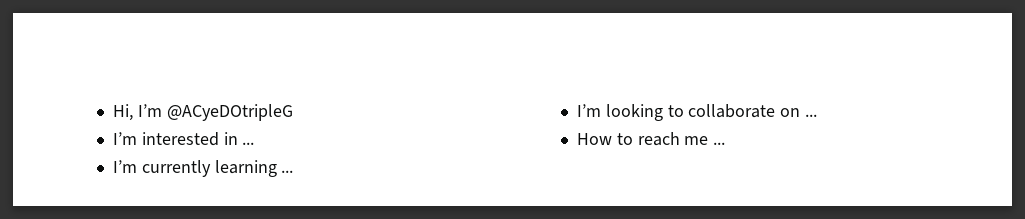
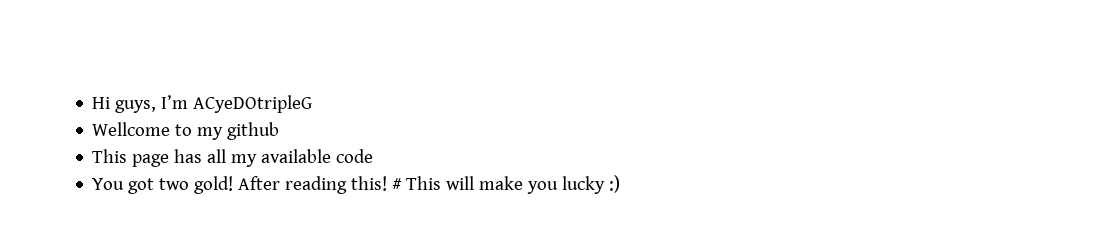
- Hi, I’m @ACyeDOtripleG
- I’m interested in ...
- I’m currently learning ...
- I’m looking to collaborate on ...
- How to reach me ...
+ Hi guys, I’m ACyeDOtripleG
+ Wellcome to my github
+ This page has all my available code
+ You got two gold! After reading this! # This will make you lucky :)

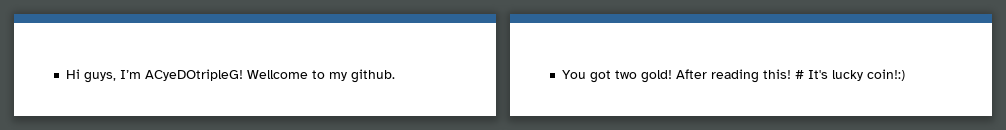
- Hi guys, I’m ACyeDOtripleG
- Wellcome to my github
- This page has all my available code
+ Hi guys, I’m ACyeDOtripleG! Wellcome to my github.
- # This will make you lucky :)
+ # It's lucky coin!:)

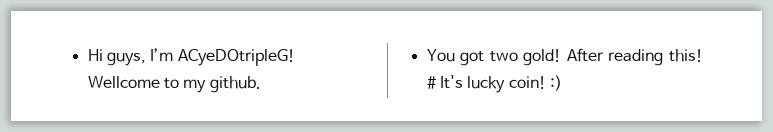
- # It's lucky coin!:)
+ # It's lucky coin! :)

